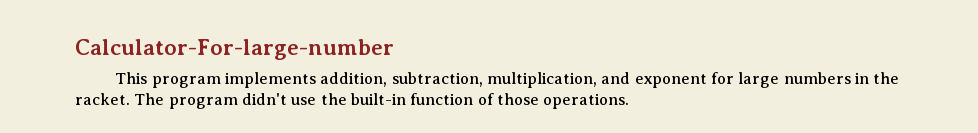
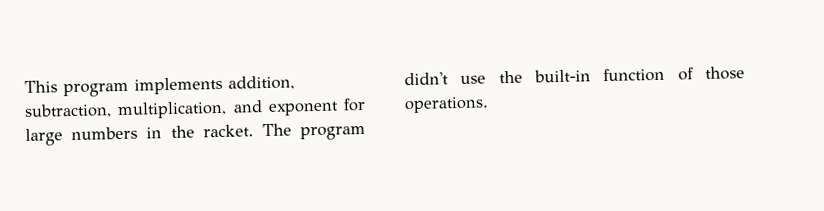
- Calculator-For-large-number

